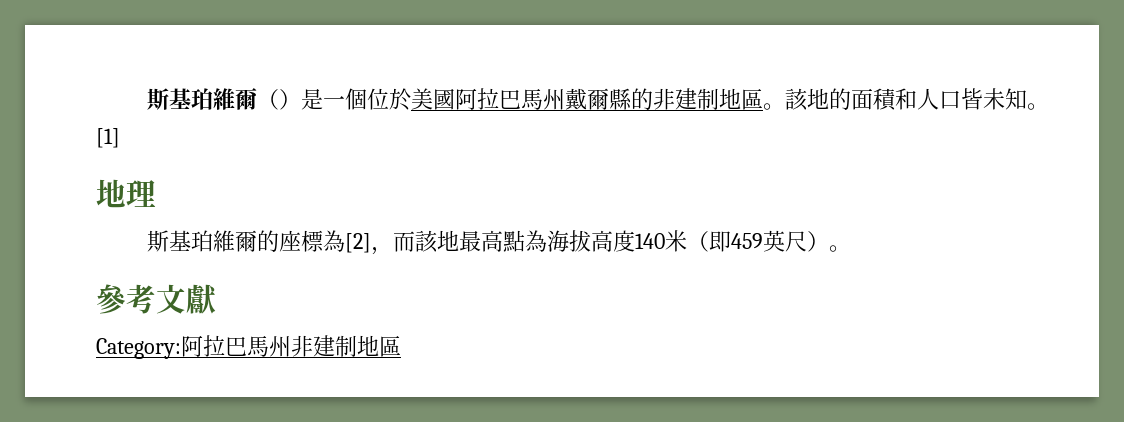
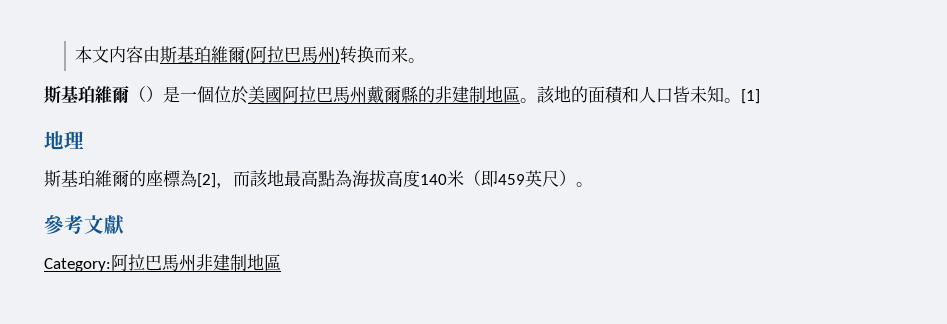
+ 本文内容由斯基珀維爾(阿拉巴馬州)转换而来。

